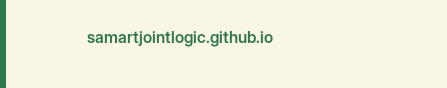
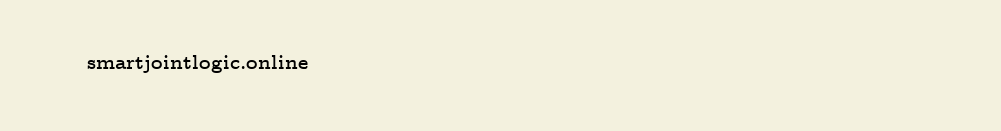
- samartjointlogic.github.io
+ smartjointlogic.online

